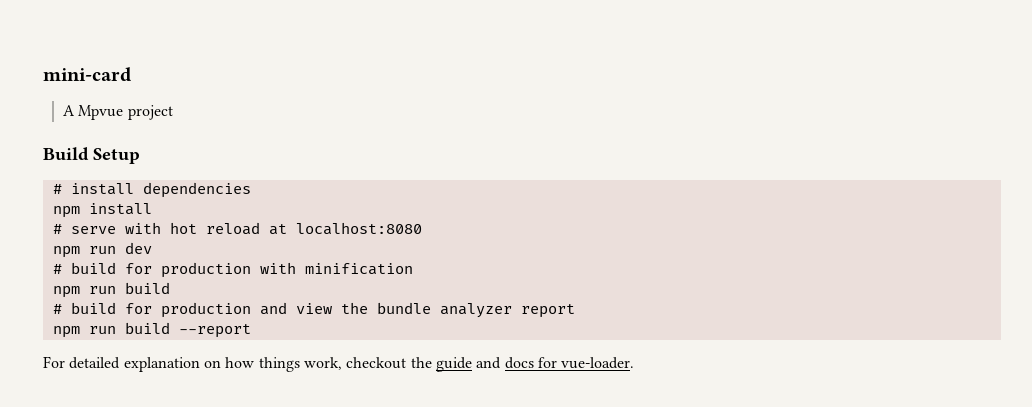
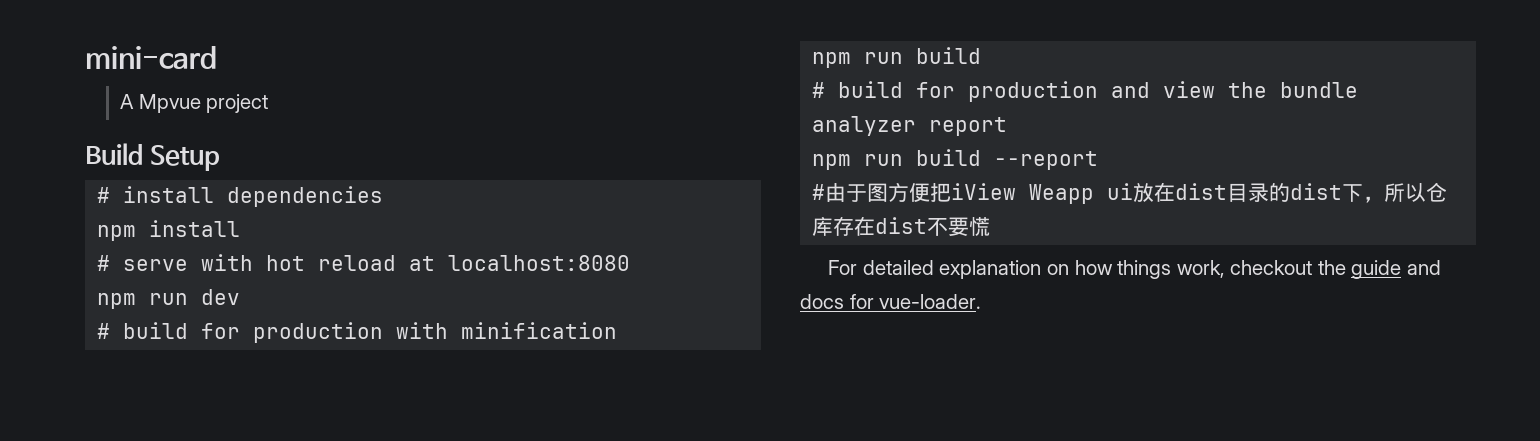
+ #由于图方便把iView Weapp ui放在dist目录的dist下，所以仓库存在dist不要慌

